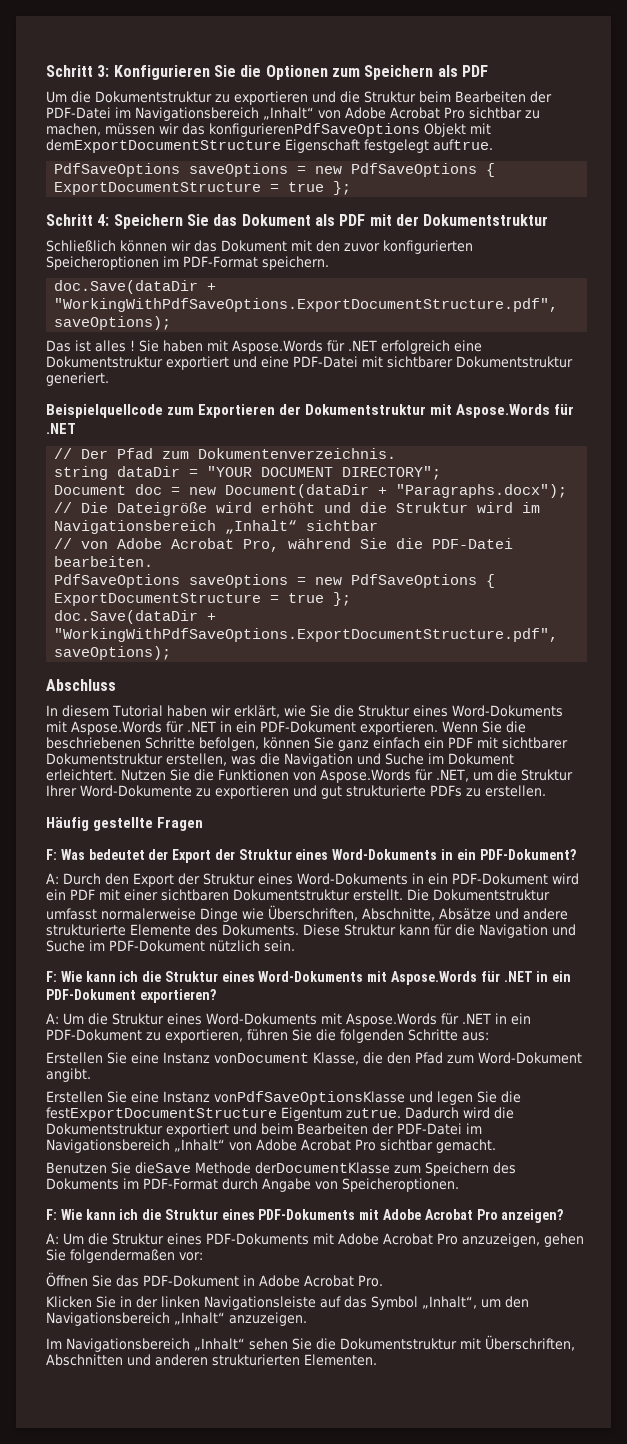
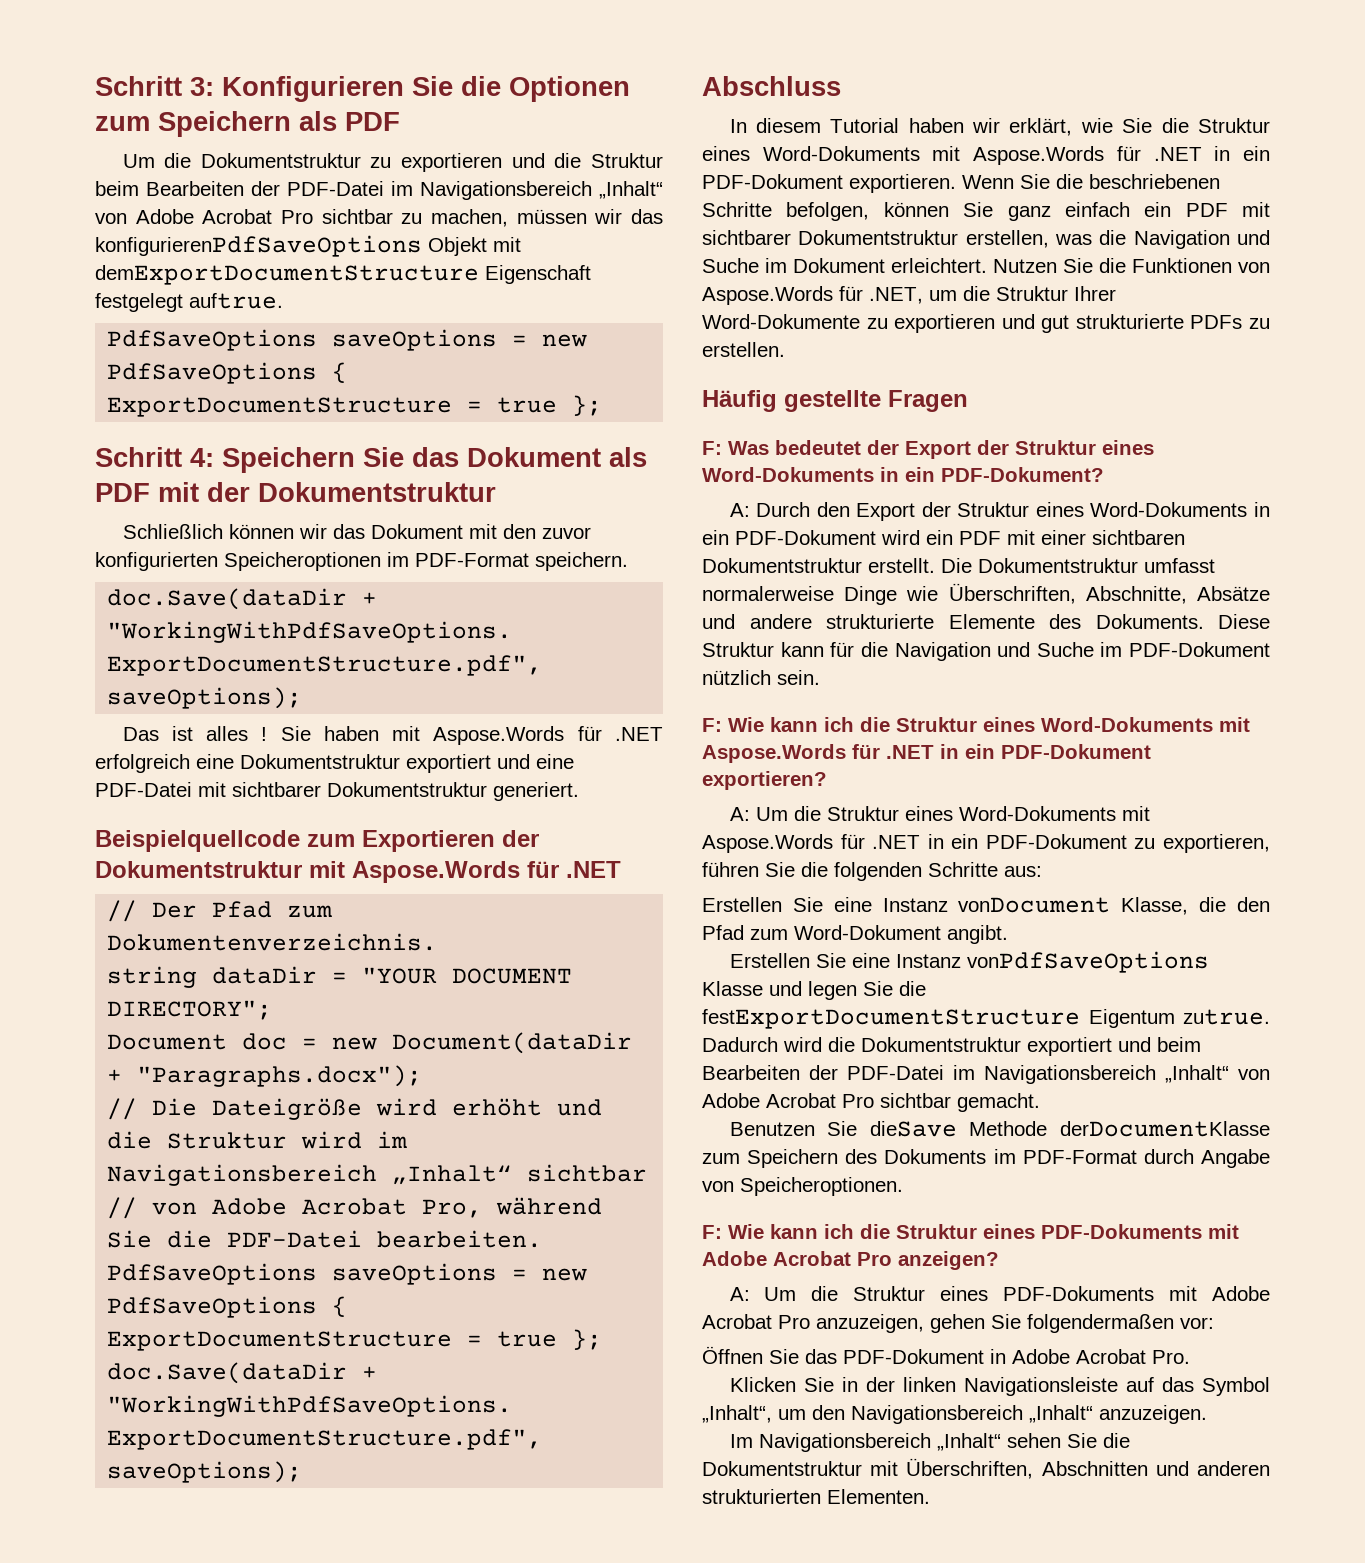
- Erstellen Sie eine Instanz vonPdfSaveOptionsKlasse und legen Sie die festExportDocumentStructure Eigentum zutrue.
+ Erstellen Sie eine Instanz vonPdfSaveOptions Klasse und legen Sie die festExportDocumentStructure Eigentum zutrue.

